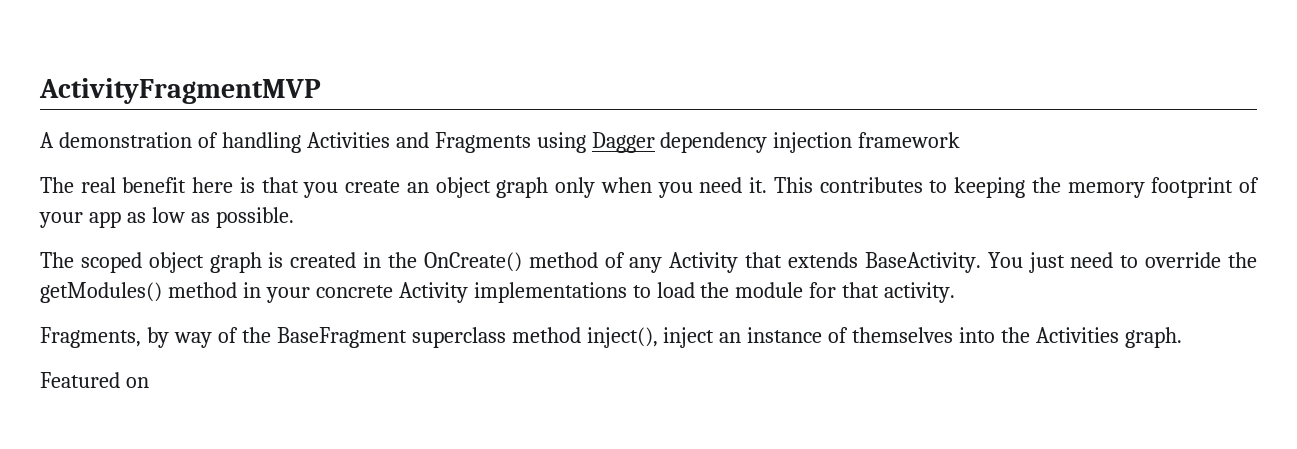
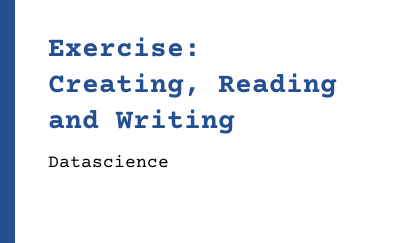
- ActivityFragmentMVP
- A demonstration of handling Activities and Fragments using Dagger dependency injection framework
- The real benefit here is that you create an object graph only when you need it. This contributes to keeping the memory footprint of your app as low as possible.
- The scoped object graph is created in the OnCreate() method of any Activity that extends BaseActivity. You just need to override the getModules() method in your concrete Activity implementations to load the module for that activity.
- Fragments, by way of the BaseFragment superclass method inject(), inject an instance of themselves into the Activities graph.
- Featured on
+ Exercise: Creating, Reading and Writing
+ Datascience

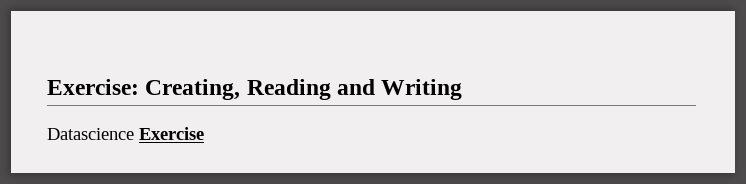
- Datascience
+ Datascience Exercise

